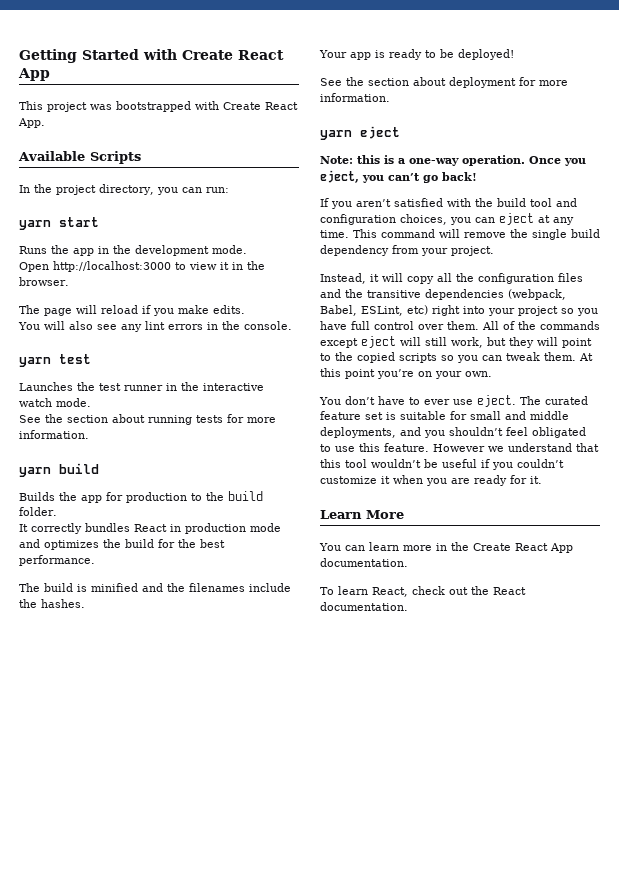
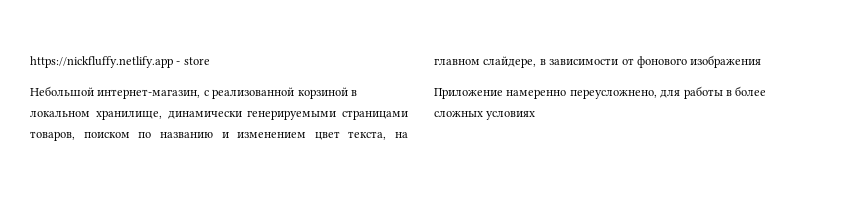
- Getting Started with Create React App
- This project was bootstrapped with Create React App.
- Available Scripts
- In the project directory, you can run:
- yarn start
- Runs the app in the development mode.
- Open http://localhost:3000 to view it in the browser.
- The page will reload if you make edits.
- You will also see any lint errors in the console.
- yarn test
- Launches the test runner in the interactive watch mode.
- See the section about running tests for more information.
- yarn build
- Builds the app for production to the build folder.
- It correctly bundles React in production mode and optimizes the build for the best performance.
- The build is minified and the filenames include the hashes.
- Your app is ready to be deployed!
- See the section about deployment for more information.
- yarn eject
- Note: this is a one-way operation. Once you eject, you can’t go back!
- If you aren’t satisfied with the build tool and configuration choices, you can eject at any time. This command will remove the single build dependency from your project.
- Instead, it will copy all the configuration files and the transitive dependencies (webpack, Babel, ESLint, etc) right into your project so you have full control over them. All of the commands except eject will still work, but they will point to the copied scripts so you can tweak them. At this point you’re on your own.
- You don’t have to ever use eject. The curated feature set is suitable for small and middle deployments, and you shouldn’t feel obligated to use this feature. However we understand that this tool wouldn’t be useful if you couldn’t customize it when you are ready for it.
- Learn More
- You can learn more in the Create React App documentation.
- To learn React, check out the React documentation.
+ https://nickfluffy.netlify.app - store
+ Небольшой интернет-магазин, с реализованной корзиной в локальном хранилище, динамически генерируемыми страницами товаров, поиском по названию и изменением цвет текста, на главном слайдере, в зависимости от фонового изображения
+ Приложение намеренно переусложнено, для работы в более сложных условиях

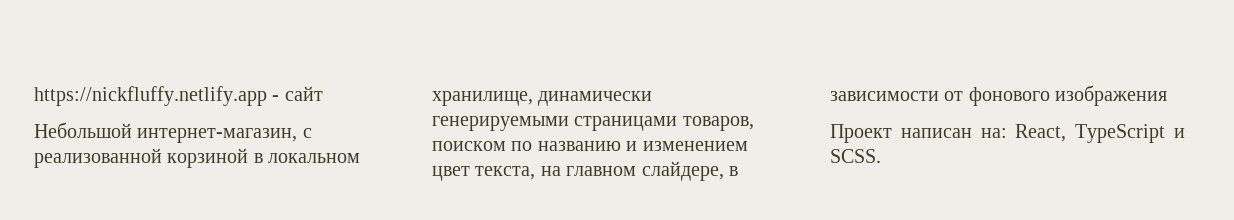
- https://nickfluffy.netlify.app - store
+ https://nickfluffy.netlify.app - сайт
- Приложение намеренно переусложнено, для работы в более сложных условиях
+ Проект написан на: React, TypeScript и SCSS.

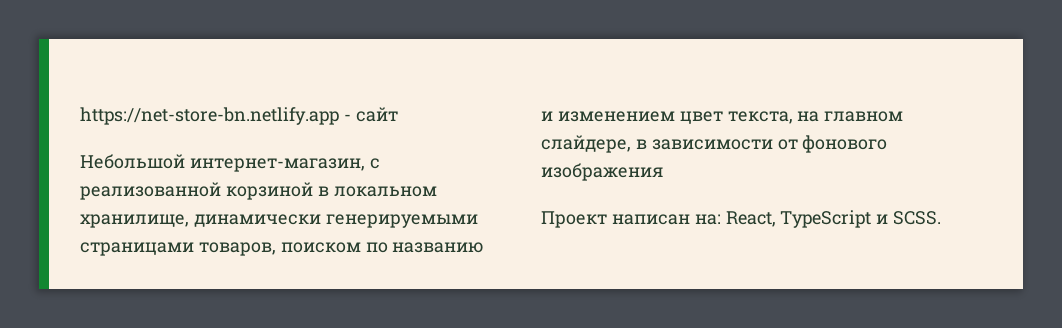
- https://nickfluffy.netlify.app - сайт
+ https://net-store-bn.netlify.app - сайт

